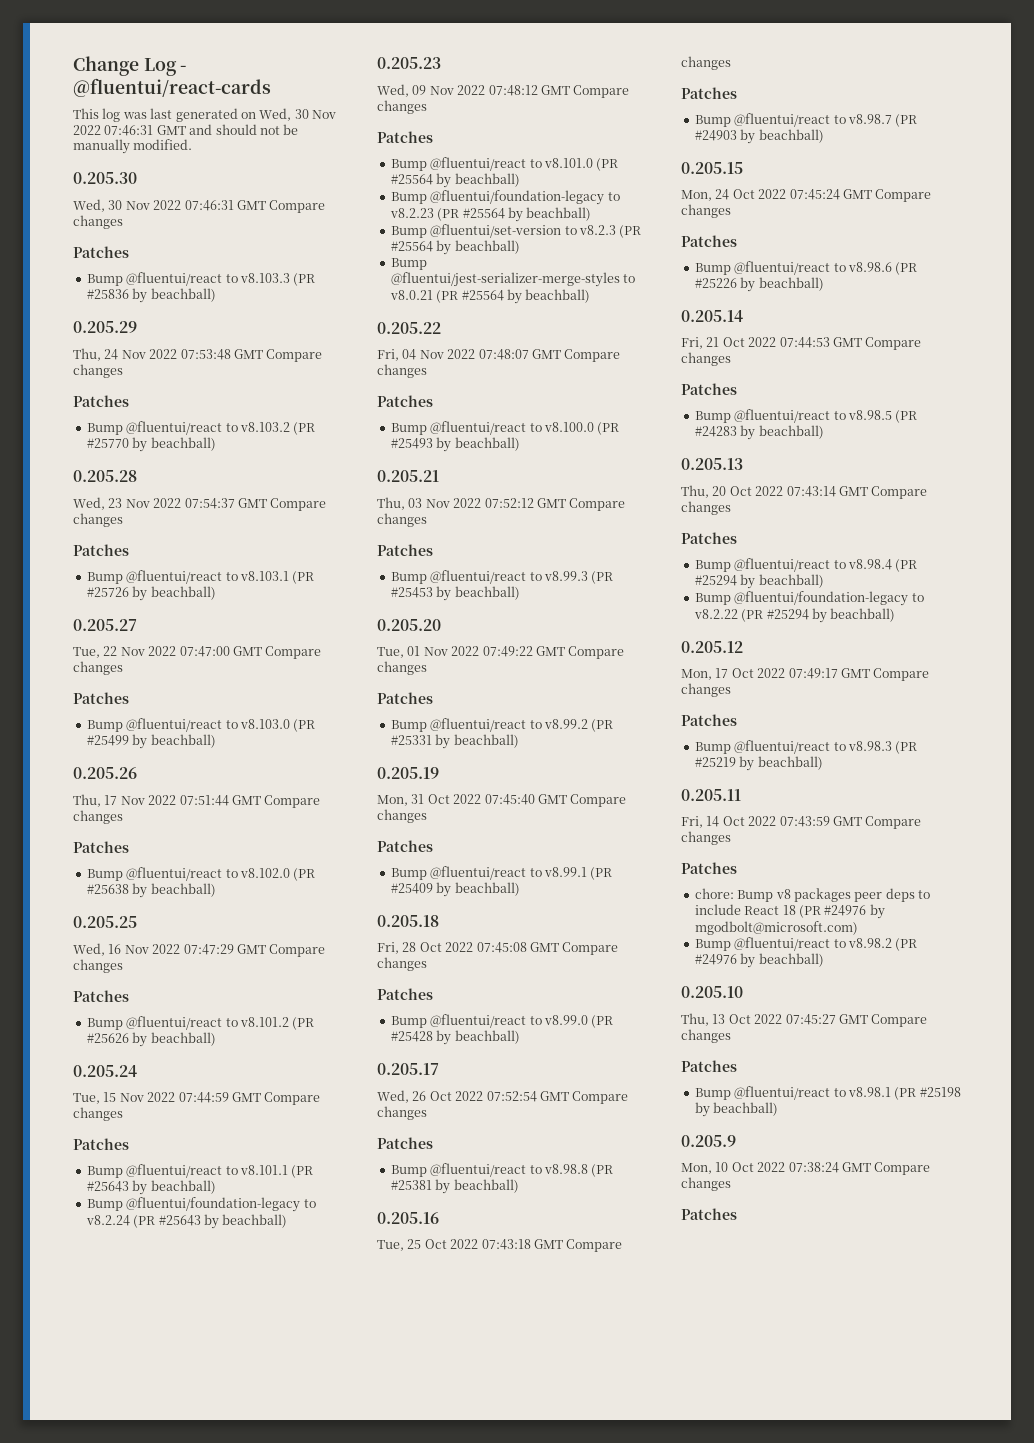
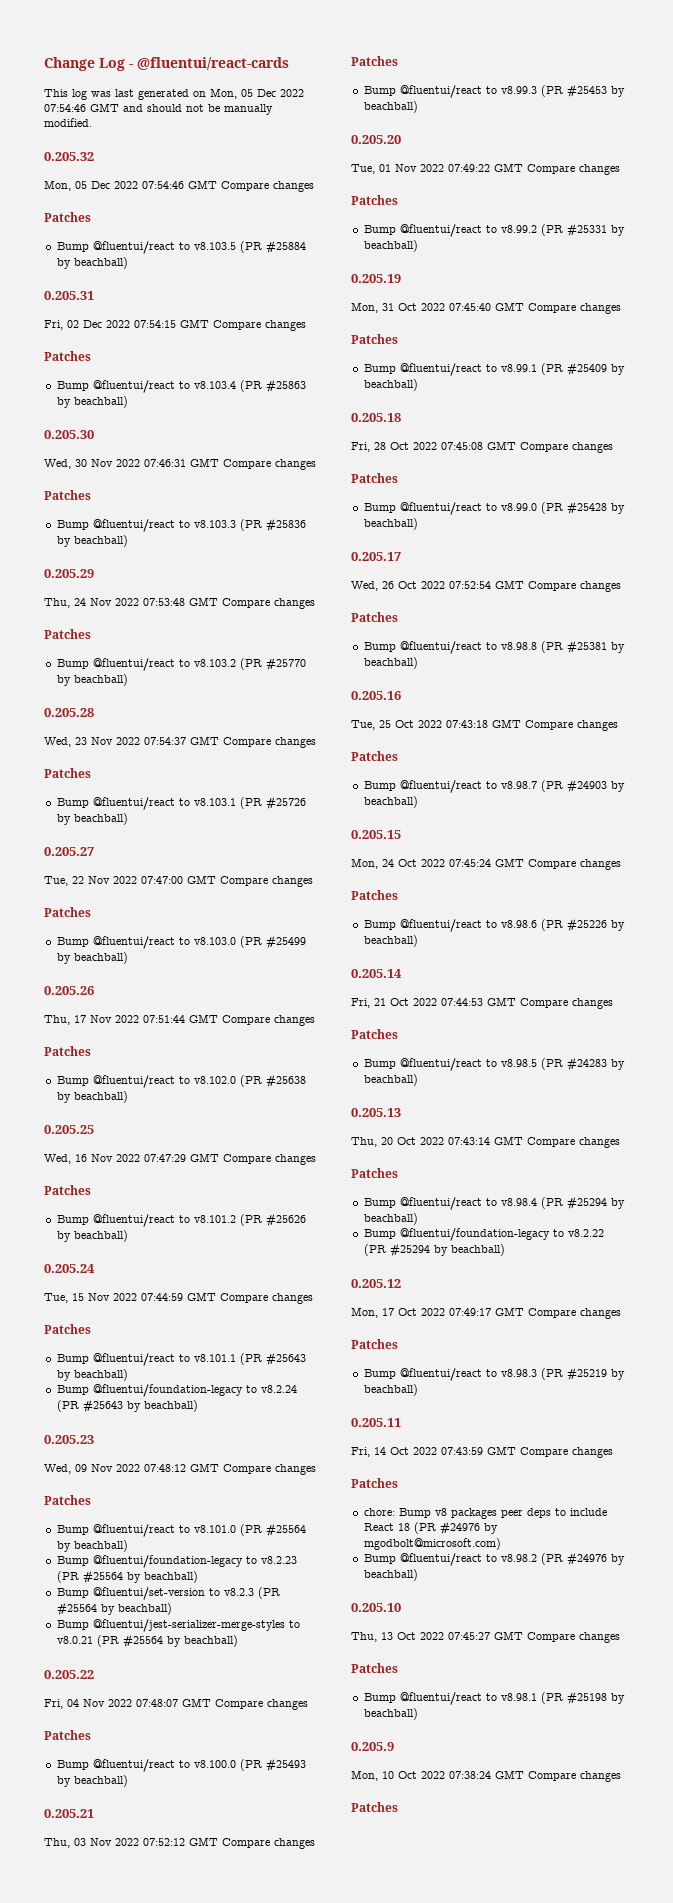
- This log was last generated on Wed, 30 Nov 2022 07:46:31 GMT and should not be manually modified.
+ This log was last generated on Mon, 05 Dec 2022 07:54:46 GMT and should not be manually modified.
+ 0.205.32
+ Mon, 05 Dec 2022 07:54:46 GMT Compare changes
+ Patches
+ Bump @fluentui/react to v8.103.5 (PR #25884 by beachball)
+ 0.205.31
+ Fri, 02 Dec 2022 07:54:15 GMT Compare changes
+ Patches
+ Bump @fluentui/react to v8.103.4 (PR #25863 by beachball)

